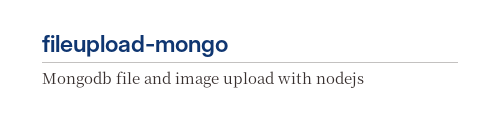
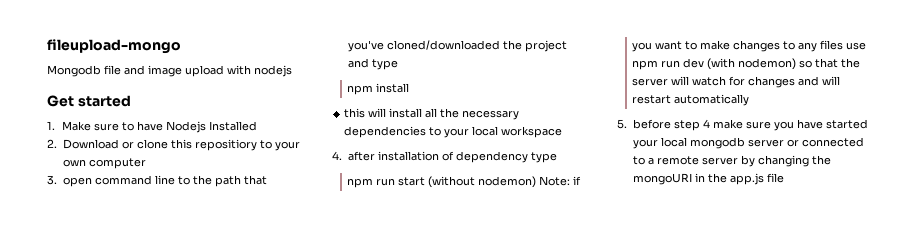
+ Get started
+ 1. Make sure to have Nodejs Installed
+ 2. Download or clone this repositiory to your own computer
+ 3. open command line to the path that you've cloned/downloaded the project and type
+ npm install
+ this will install all the necessary dependencies to your local workspace
+ 4. after installation of dependency type
+ npm run start (without nodemon) Note: if you want to make changes to any files use npm run dev (with nodemon) so that the server will watch for changes and will restart automatically
+ 5. before step 4 make sure you have started your local mongodb server or connected to a remote server by changing the mongoURI in the app.js file

